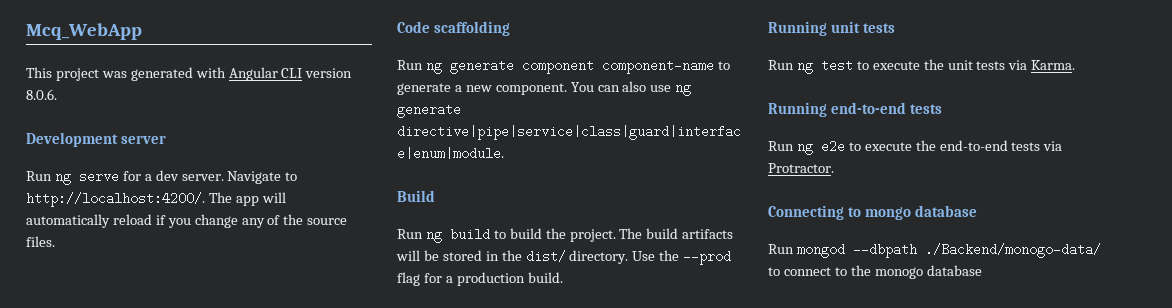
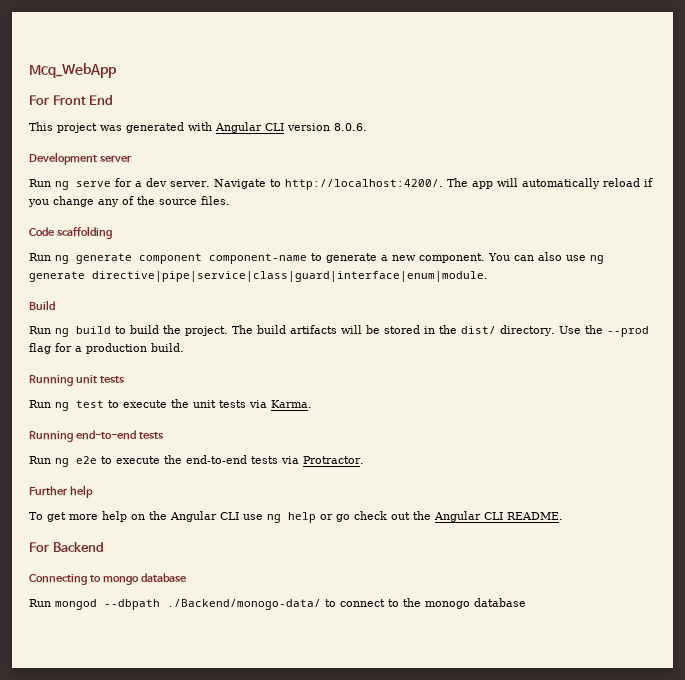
+ For Front End
+ Further help
+ To get more help on the Angular CLI use ng help or go check out the Angular CLI README.
+ For Backend

